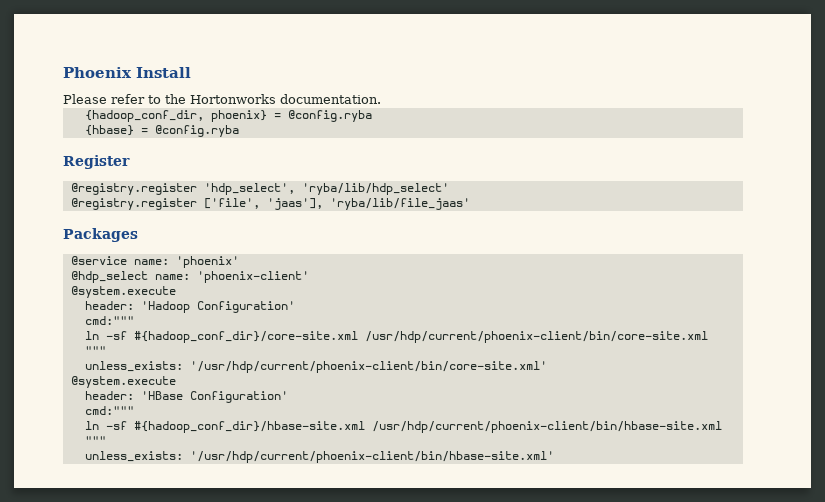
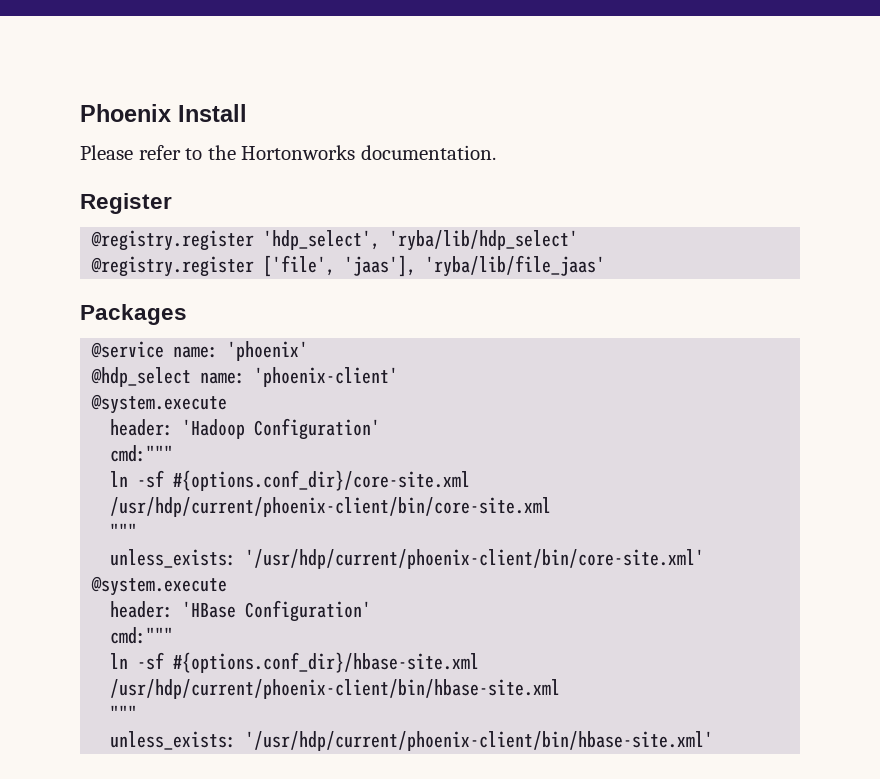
- {hadoop_conf_dir, phoenix} = @config.ryba
- {hbase} = @config.ryba
- ln -sf #{hadoop_conf_dir}/core-site.xml /usr/hdp/current/phoenix-client/bin/core-site.xml
+ ln -sf #{options.conf_dir}/core-site.xml /usr/hdp/current/phoenix-client/bin/core-site.xml
- ln -sf #{hadoop_conf_dir}/hbase-site.xml /usr/hdp/current/phoenix-client/bin/hbase-site.xml
+ ln -sf #{options.conf_dir}/hbase-site.xml /usr/hdp/current/phoenix-client/bin/hbase-site.xml

